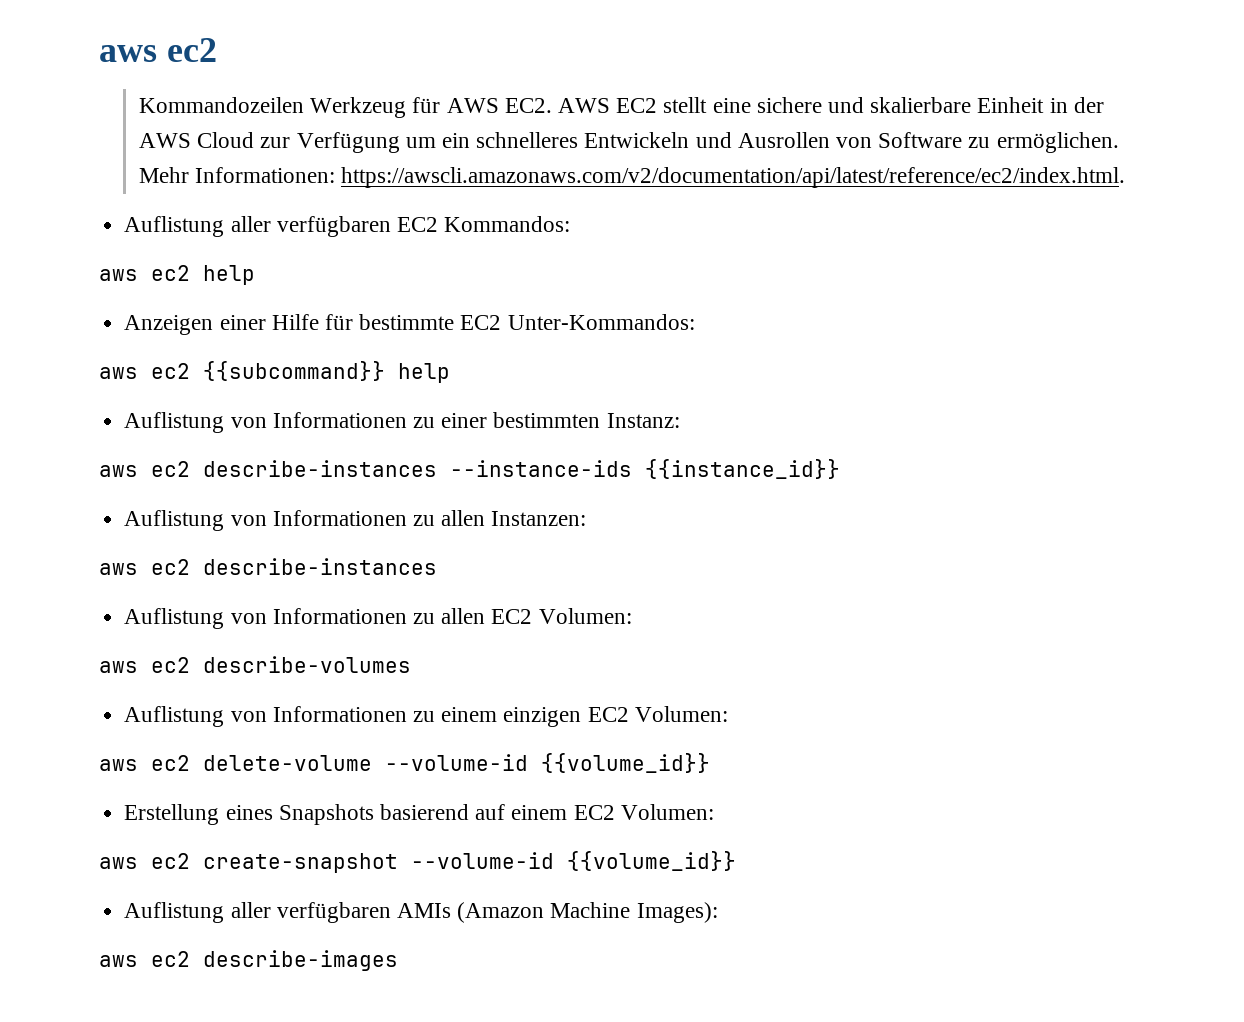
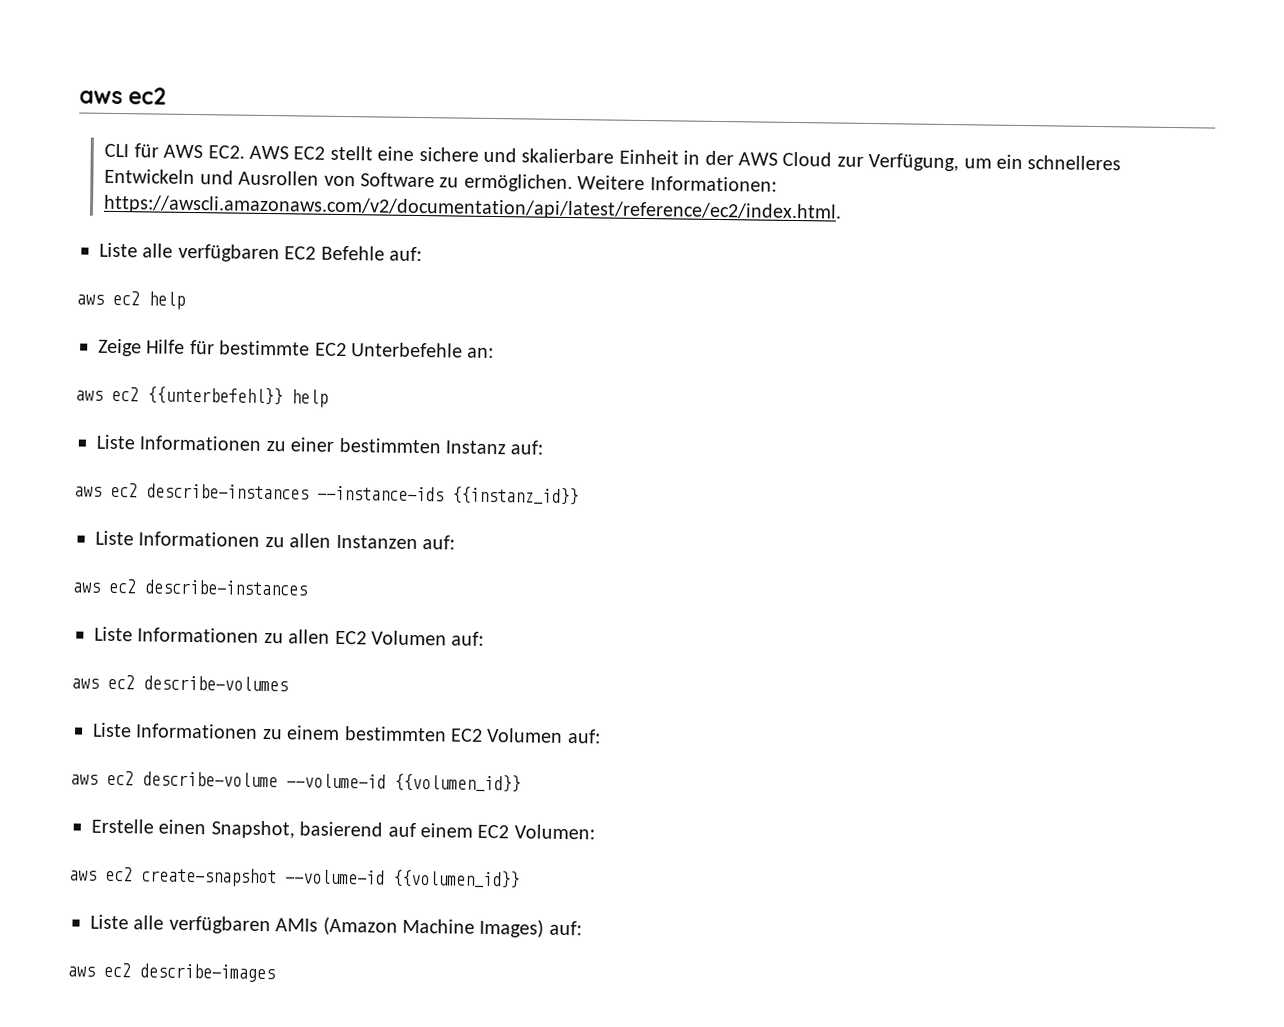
- Kommandozeilen Werkzeug für AWS EC2. AWS EC2 stellt eine sichere und skalierbare Einheit in der AWS Cloud zur Verfügung um ein schnelleres Entwickeln und Ausrollen von Software zu ermöglichen.
+ CLI für AWS EC2. AWS EC2 stellt eine sichere und skalierbare Einheit in der AWS Cloud zur Verfügung, um ein schnelleres Entwickeln und Ausrollen von Software zu ermöglichen.
- Mehr Informationen: https://awscli.amazonaws.com/v2/documentation/api/latest/reference/ec2/index.html.
+ Weitere Informationen: https://awscli.amazonaws.com/v2/documentation/api/latest/reference/ec2/index.html.
- Auflistung aller verfügbaren EC2 Kommandos:
+ Liste alle verfügbaren EC2 Befehle auf:
- Anzeigen einer Hilfe für bestimmte EC2 Unter-Kommandos:
- aws ec2 {{subcommand}} help
- Auflistung von Informationen zu einer bestimmten Instanz:
+ Zeige Hilfe für bestimmte EC2 Unterbefehle an:
+ aws ec2 {{unterbefehl}} help
+ Liste Informationen zu einer bestimmten Instanz auf:
- aws ec2 describe-instances --instance-ids {{instance_id}}
- Auflistung von Informationen zu allen Instanzen:
+ aws ec2 describe-instances --instance-ids {{instanz_id}}
+ Liste Informationen zu allen Instanzen auf:
- Auflistung von Informationen zu allen EC2 Volumen:
+ Liste Informationen zu allen EC2 Volumen auf:
- Auflistung von Informationen zu einem einzigen EC2 Volumen:
- aws ec2 delete-volume --volume-id {{volume_id}}
- Erstellung eines Snapshots basierend auf einem EC2 Volumen:
+ Liste Informationen zu einem bestimmten EC2 Volumen auf:
+ aws ec2 describe-volume --volume-id {{volumen_id}}
+ Erstelle einen Snapshot, basierend auf einem EC2 Volumen:
- aws ec2 create-snapshot --volume-id {{volume_id}}
- Auflistung aller verfügbaren AMIs (Amazon Machine Images):
+ aws ec2 create-snapshot --volume-id {{volumen_id}}
+ Liste alle verfügbaren AMIs (Amazon Machine Images) auf:

